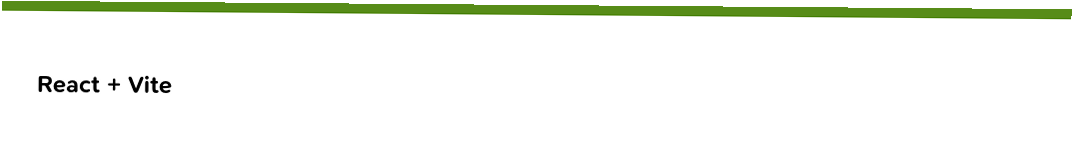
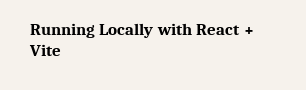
- React + Vite
+ Running Locally with React + Vite

